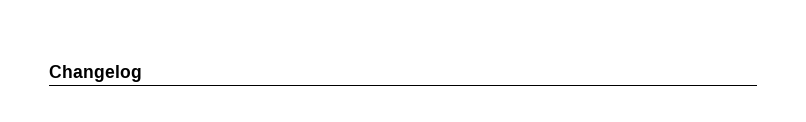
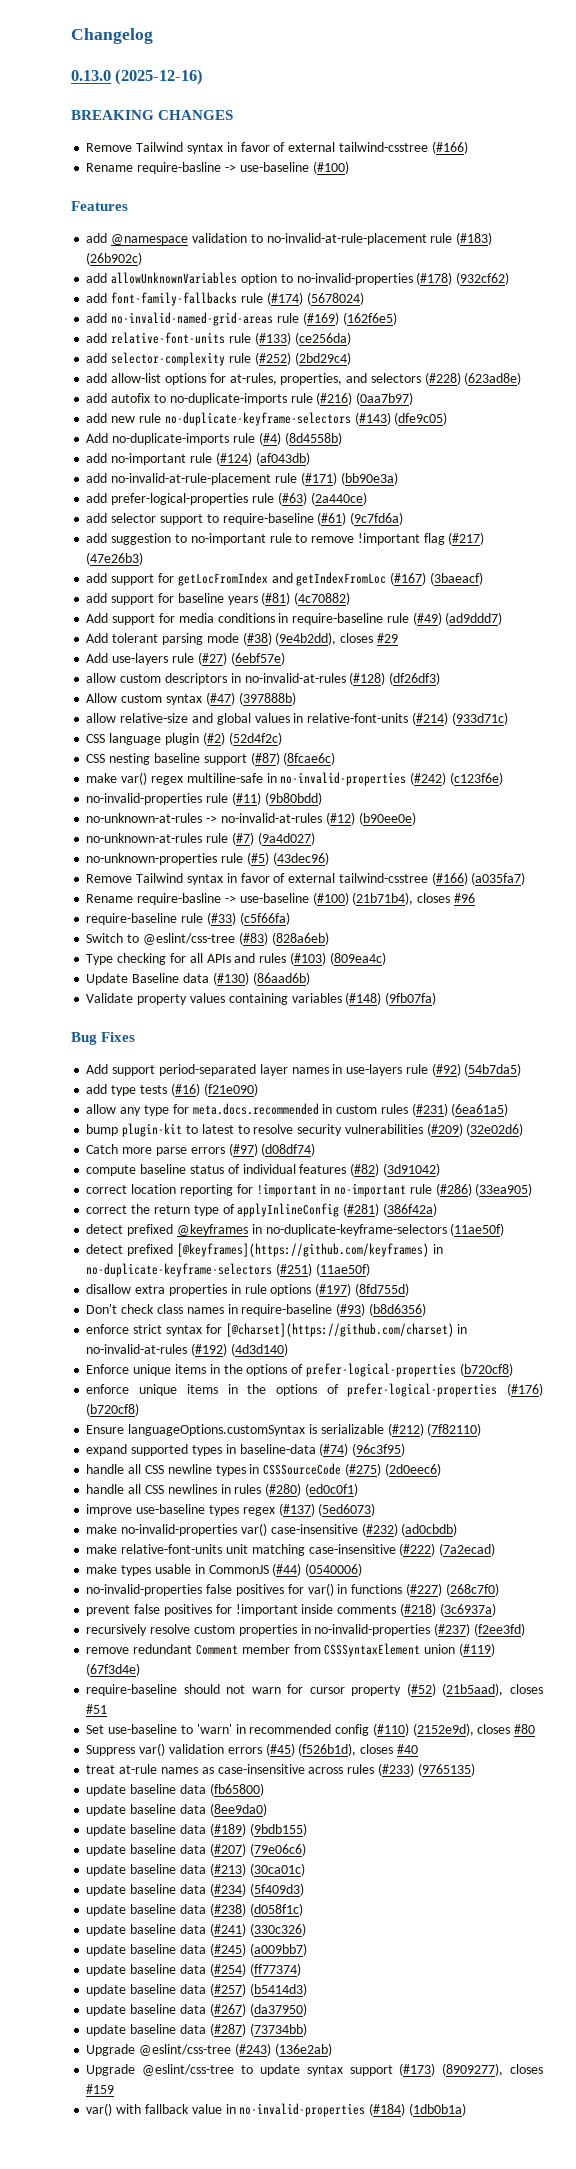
+ 0.13.0 (2025-12-16)
+ BREAKING CHANGES
+ Remove Tailwind syntax in favor of external tailwind-csstree (#166)
+ Rename require-basline -> use-baseline (#100)
+ Features
+ add @namespace validation to no-invalid-at-rule-placement rule (#183) (26b902c)
+ add allowUnknownVariables option to no-invalid-properties (#178) (932cf62)
+ add font-family-fallbacks rule (#174) (5678024)
+ add no-invalid-named-grid-areas rule (#169) (162f6e5)
+ add relative-font-units rule (#133) (ce256da)
+ add selector-complexity rule (#252) (2bd29c4)
+ add allow-list options for at-rules, properties, and selectors (#228) (623ad8e)
+ add autofix to no-duplicate-imports rule (#216) (0aa7b97)
+ add new rule no-duplicate-keyframe-selectors (#143) (dfe9c05)
+ Add no-duplicate-imports rule (#4) (8d4558b)
+ add no-important rule (#124) (af043db)
+ add no-invalid-at-rule-placement rule (#171) (bb90e3a)
+ add prefer-logical-properties rule (#63) (2a440ce)
+ add selector support to require-baseline (#61) (9c7fd6a)
+ add suggestion to no-important rule to remove !important flag (#217) (47e26b3)
+ add support for getLocFromIndex and getIndexFromLoc (#167) (3baeacf)
+ add support for baseline years (#81) (4c70882)
+ Add support for media conditions in require-baseline rule (#49) (ad9ddd7)
+ Add tolerant parsing mode (#38) (9e4b2dd), closes #29
+ Add use-layers rule (#27) (6ebf57e)
+ allow custom descriptors in no-invalid-at-rules (#128) (df26df3)
+ Allow custom syntax (#47) (397888b)
+ allow relative-size and global values in relative-font-units (#214) (933d71c)
+ CSS language plugin (#2) (52d4f2c)
+ CSS nesting baseline support (#87) (8fcae6c)
+ make var() regex multiline-safe in no-invalid-properties (#242) (c123f6e)
+ no-invalid-properties rule (#11) (9b80bdd)
+ no-unknown-at-rules -> no-invalid-at-rules (#12) (b90ee0e)
+ no-unknown-at-rules rule (#7) (9a4d027)
+ no-unknown-properties rule (#5) (43dec96)
+ Remove Tailwind syntax in favor of external tailwind-csstree (#166) (a035fa7)
+ Rename require-basline -> use-baseline (#100) (21b71b4), closes #96
+ require-baseline rule (#33) (c5f66fa)
+ Switch to @eslint/css-tree (#83) (828a6eb)
+ Type checking for all APIs and rules (#103) (809ea4c)
+ Update Baseline data (#130) (86aad6b)
+ Validate property values containing variables (#148) (9fb07fa)
+ Bug Fixes
+ Add support period-separated layer names in use-layers rule (#92) (54b7da5)
+ add type tests (#16) (f21e090)
+ allow any type for meta.docs.recommended in custom rules (#231) (6ea61a5)
+ bump plugin-kit to latest to resolve security vulnerabilities (#209) (32e02d6)
+ Catch more parse errors (#97) (d08df74)
+ compute baseline status of individual features (#82) (3d91042)
+ correct location reporting for !important in no-important rule (#286) (33ea905)
+ correct the return type of applyInlineConfig (#281) (386f42a)
+ detect prefixed @keyframes in no-duplicate-keyframe-selectors (11ae50f)
+ detect prefixed [@keyframes](https://github.com/keyframes) in no-duplicate-keyframe-selectors (#251) (11ae50f)
+ disallow extra properties in rule options (#197) (8fd755d)
+ Don't check class names in require-baseline (#93) (b8d6356)
+ enforce strict syntax for [@charset](https://github.com/charset) in no-invalid-at-rules (#192) (4d3d140)
+ Enforce unique items in the options of prefer-logical-properties (b720cf8)
+ enforce unique items in the options of prefer-logical-properties (#176) (b720cf8)
+ Ensure languageOptions.customSyntax is serializable (#212) (7f82110)
+ expand supported types in baseline-data (#74) (96c3f95)
+ handle all CSS newline types in CSSSourceCode (#275) (2d0eec6)
+ handle all CSS newlines in rules (#280) (ed0c0f1)
+ improve use-baseline types regex (#137) (5ed6073)
+ make no-invalid-properties var() case-insensitive (#232) (ad0cbdb)
+ make relative-font-units unit matching case-insensitive (#222) (7a2ecad)
+ make types usable in CommonJS (#44) (0540006)
+ no-invalid-properties false positives for var() in functions (#227) (268c7f0)
+ prevent false positives for !important inside comments (#218) (3c6937a)
+ recursively resolve custom properties in no-invalid-properties (#237) (f2ee3fd)
+ remove redundant Comment member from CSSSyntaxElement union (#119) (67f3d4e)
+ require-baseline should not warn for cursor property (#52) (21b5aad), closes #51
+ Set use-baseline to 'warn' in recommended config (#110) (2152e9d), closes #80
+ Suppress var() validation errors (#45) (f526b1d), closes #40
+ treat at-rule names as case-insensitive across rules (#233) (9765135)
+ update baseline data (fb65800)
+ update baseline data (8ee9da0)
+ update baseline data (#189) (9bdb155)
+ update baseline data (#207) (79e06c6)
+ update baseline data (#213) (30ca01c)
+ update baseline data (#234) (5f409d3)
+ update baseline data (#238) (d058f1c)
+ update baseline data (#241) (330c326)
+ update baseline data (#245) (a009bb7)
+ update baseline data (#254) (ff77374)
+ update baseline data (#257) (b5414d3)
+ update baseline data (#267) (da37950)
+ update baseline data (#287) (73734bb)
+ Upgrade @eslint/css-tree (#243) (136e2ab)
+ Upgrade @eslint/css-tree to update syntax support (#173) (8909277), closes #159
+ var() with fallback value in no-invalid-properties (#184) (1db0b1a)

